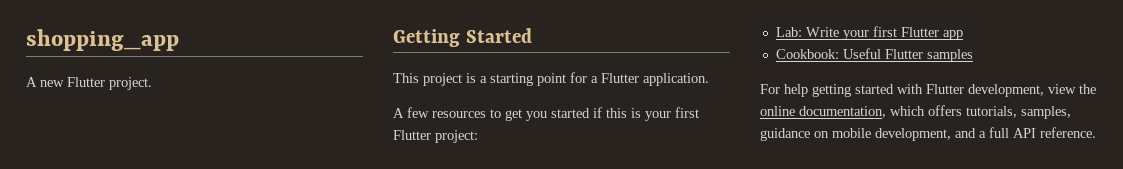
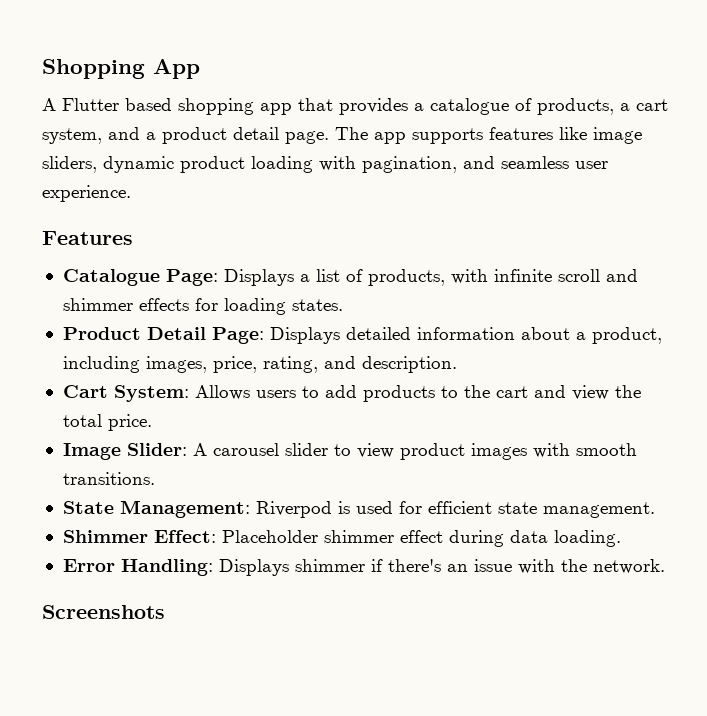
- shopping_app
- A new Flutter project.
- Getting Started
- This project is a starting point for a Flutter application.
- A few resources to get you started if this is your first Flutter project:
- Lab: Write your first Flutter app
- Cookbook: Useful Flutter samples
- For help getting started with Flutter development, view the online documentation, which offers tutorials, samples, guidance on mobile development, and a full API reference.
+ Shopping App
+ A Flutter based shopping app that provides a catalogue of products, a cart system, and a product detail page. The app supports features like image sliders, dynamic product loading with pagination, and seamless user experience.
+ Features
+ Catalogue Page: Displays a list of products, with infinite scroll and shimmer effects for loading states.
+ Product Detail Page: Displays detailed information about a product, including images, price, rating, and description.
+ Cart System: Allows users to add products to the cart and view the total price.
+ Image Slider: A carousel slider to view product images with smooth transitions.
+ State Management: Riverpod is used for efficient state management.
+ Shimmer Effect: Placeholder shimmer effect during data loading.
+ Error Handling: Displays shimmer if there's an issue with the network.
+ Screenshots

